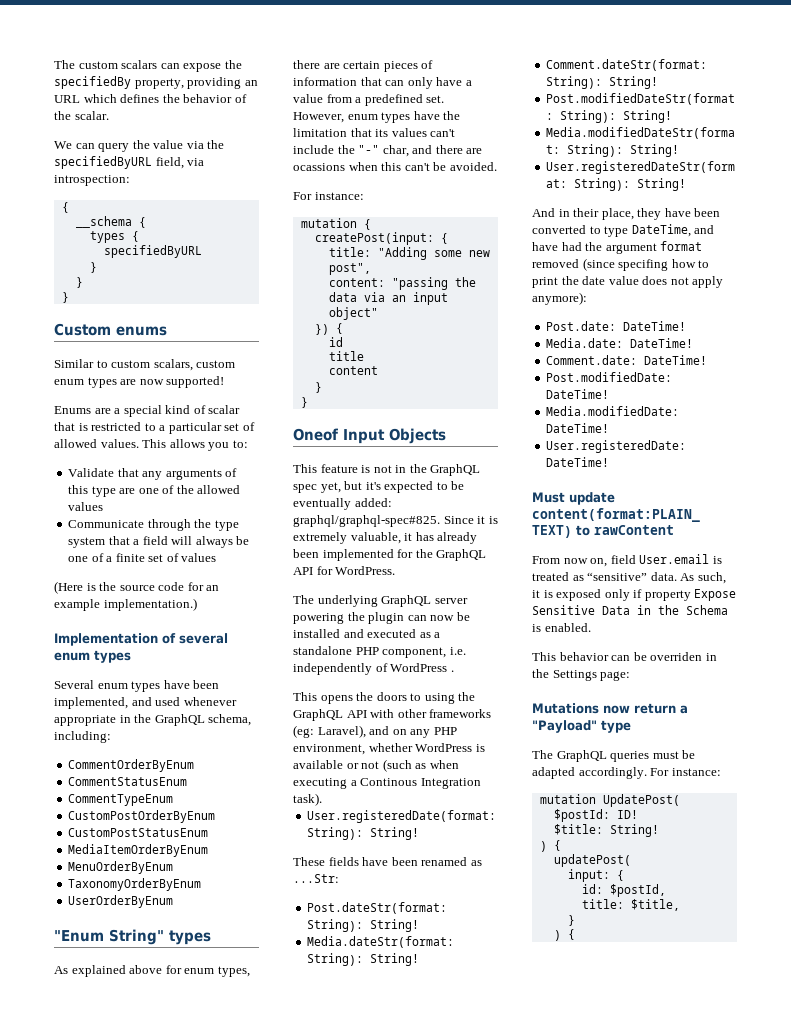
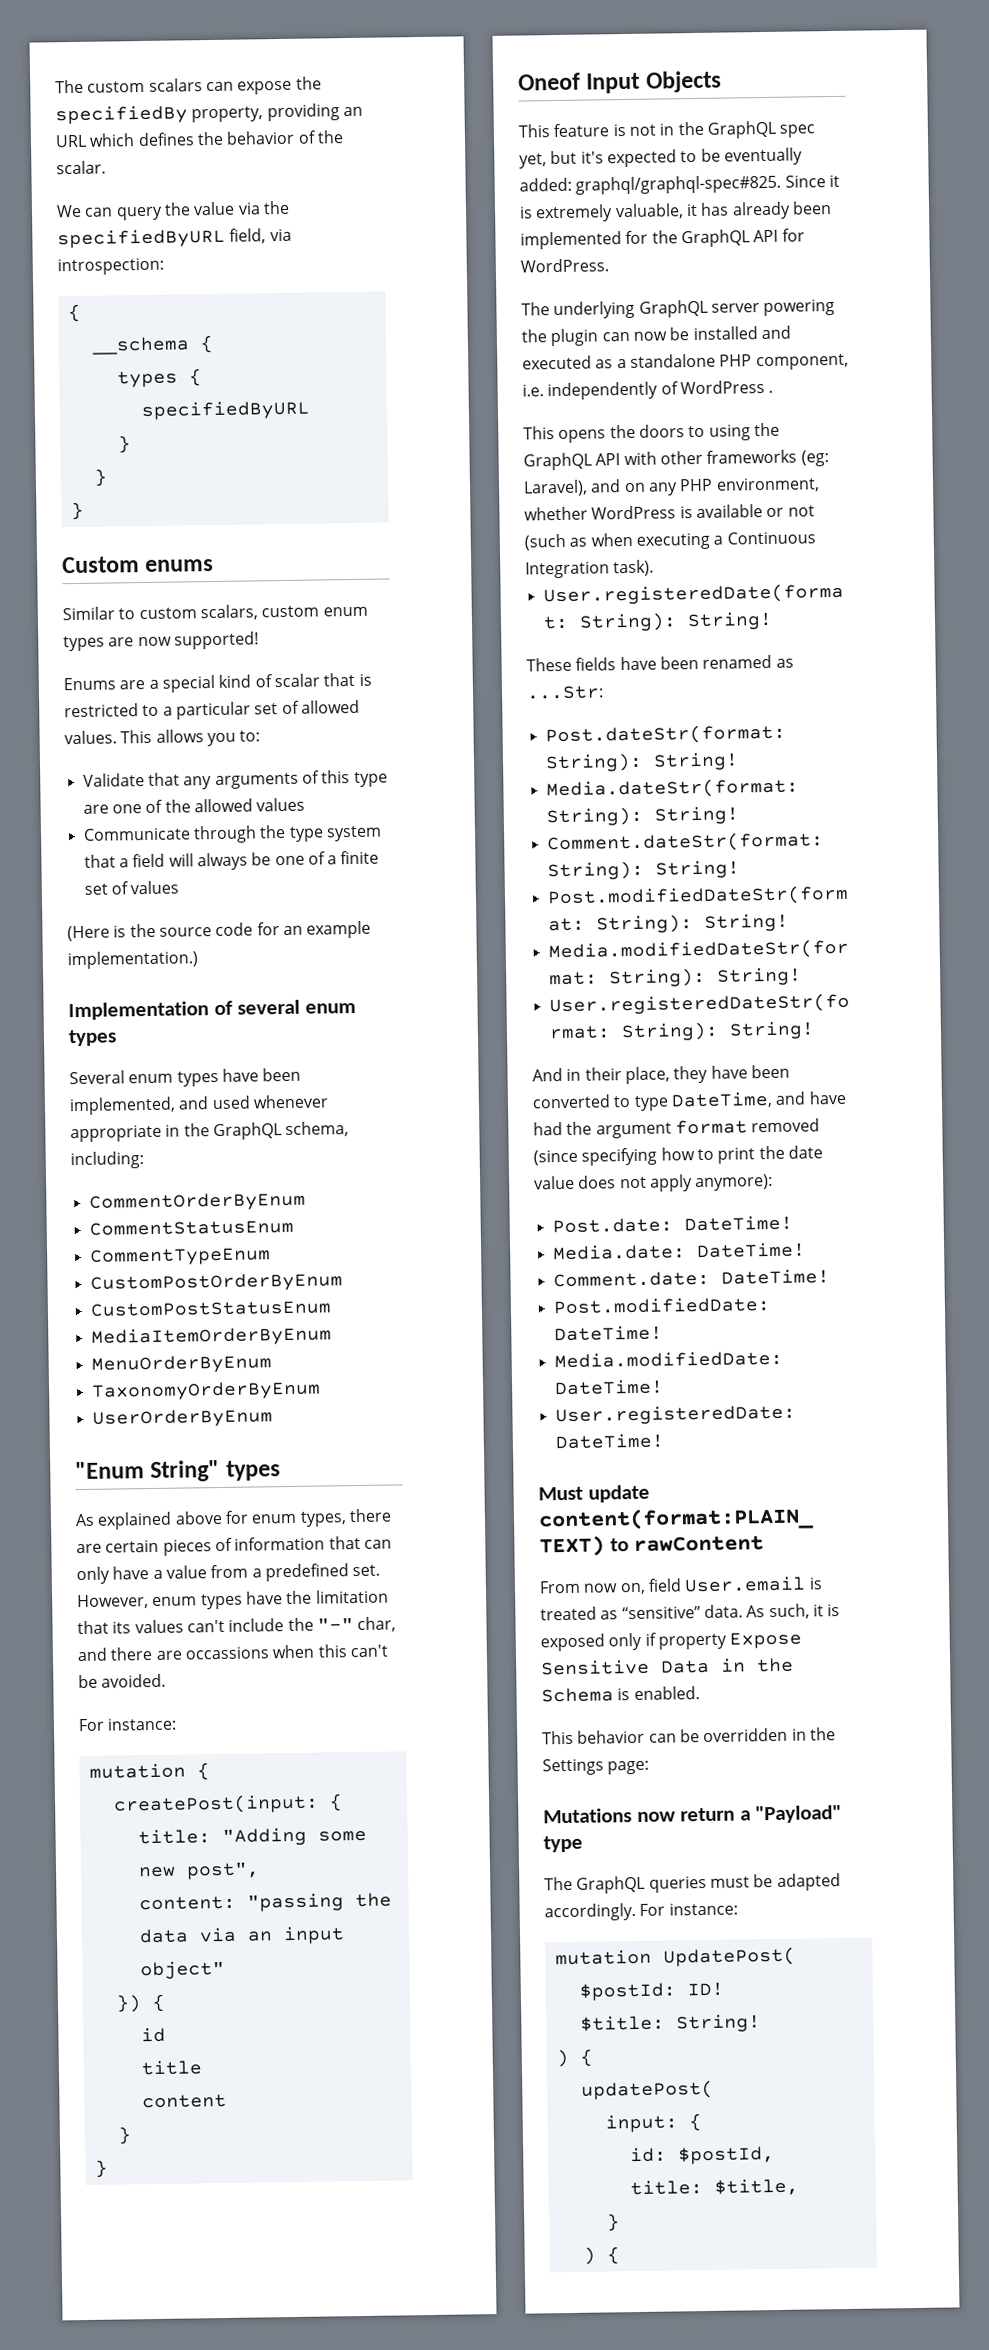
- However, enum types have the limitation that its values can't include the "-" char, and there are ocassions when this can't be avoided.
+ However, enum types have the limitation that its values can't include the "-" char, and there are occassions when this can't be avoided.
- This opens the doors to using the GraphQL API with other frameworks (eg: Laravel), and on any PHP environment, whether WordPress is available or not (such as when executing a Continous Integration task).
+ This opens the doors to using the GraphQL API with other frameworks (eg: Laravel), and on any PHP environment, whether WordPress is available or not (such as when executing a Continuous Integration task).
- And in their place, they have been converted to type DateTime, and have had the argument format removed (since specifing how to print the date value does not apply anymore):
+ And in their place, they have been converted to type DateTime, and have had the argument format removed (since specifying how to print the date value does not apply anymore):
- This behavior can be overriden in the Settings page:
+ This behavior can be overridden in the Settings page:

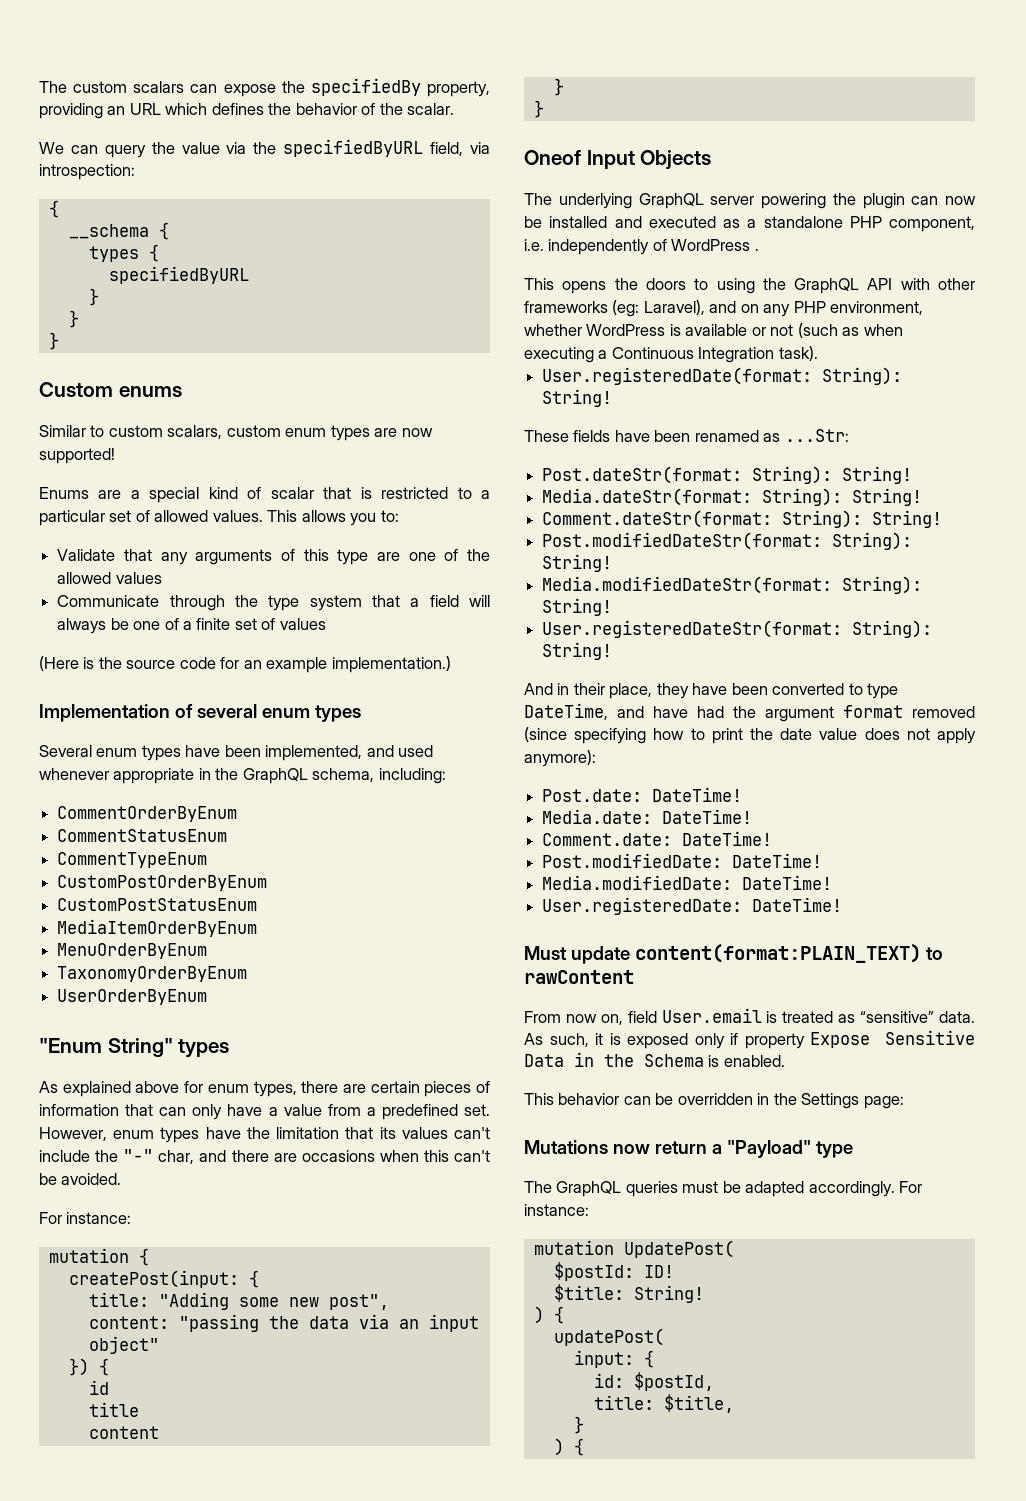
- However, enum types have the limitation that its values can't include the "-" char, and there are occassions when this can't be avoided.
+ However, enum types have the limitation that its values can't include the "-" char, and there are occasions when this can't be avoided.
- This feature is not in the GraphQL spec yet, but it's expected to be eventually added: graphql/graphql-spec#825. Since it is extremely valuable, it has already been implemented for the GraphQL API for WordPress.

